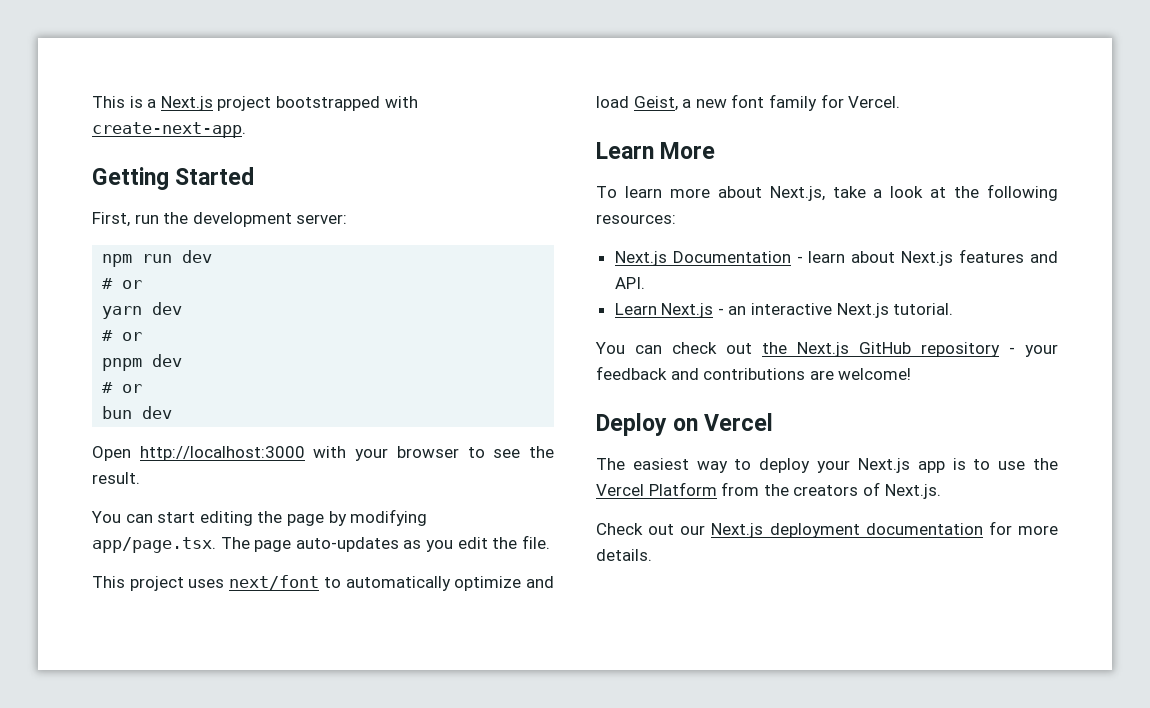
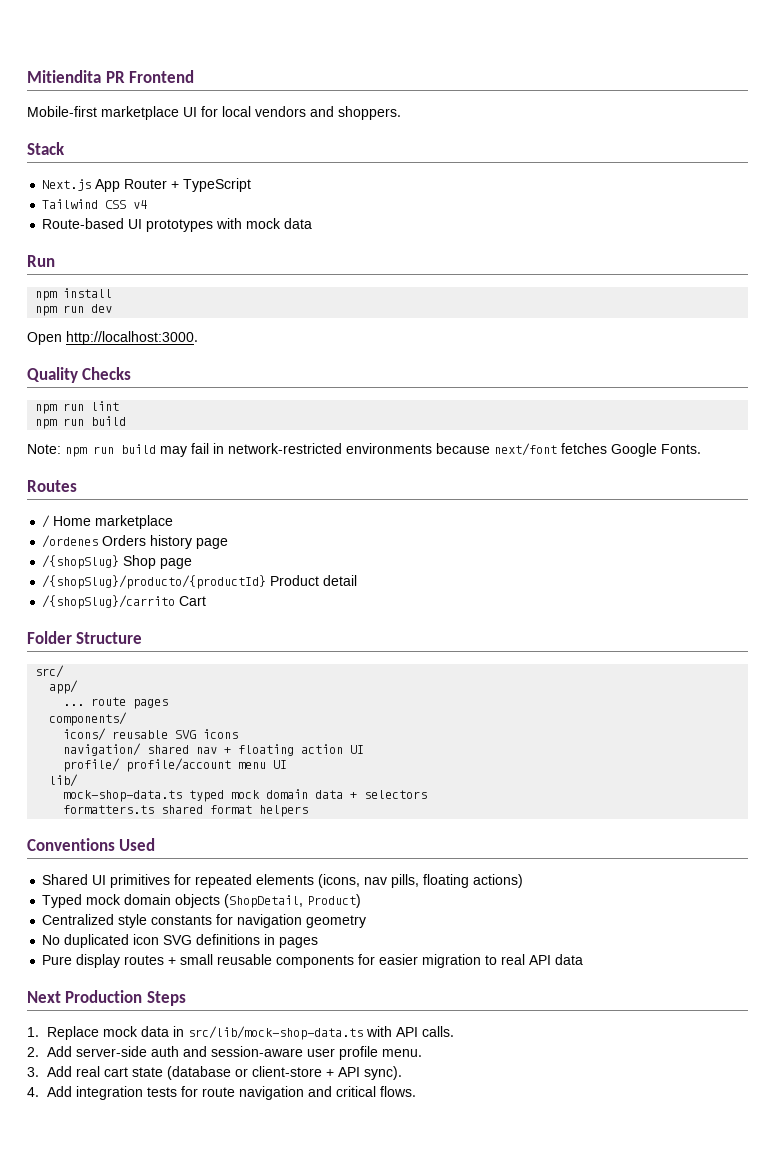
- This is a Next.js project bootstrapped with create-next-app.
- Getting Started
- First, run the development server:
+ Mitiendita PR Frontend
+ Mobile-first marketplace UI for local vendors and shoppers.
+ Stack
+ Next.js App Router + TypeScript
+ Tailwind CSS v4
+ Route-based UI prototypes with mock data
+ Run
+ npm install
  npm run dev
- # or
- yarn dev
- # or
- pnpm dev
- # or
- bun dev
- Open http://localhost:3000 with your browser to see the result.
- You can start editing the page by modifying app/page.tsx. The page auto-updates as you edit the file.
- This project uses next/font to automatically optimize and load Geist, a new font family for Vercel.
- Learn More
- To learn more about Next.js, take a look at the following resources:
- Next.js Documentation - learn about Next.js features and API.
- Learn Next.js - an interactive Next.js tutorial.
- You can check out the Next.js GitHub repository - your feedback and contributions are welcome!
- Deploy on Vercel
- The easiest way to deploy your Next.js app is to use the Vercel Platform from the creators of Next.js.
- Check out our Next.js deployment documentation for more details.
+ Open http://localhost:3000.
+ Quality Checks
+ npm run lint
+ npm run build
+ Note: npm run build may fail in network-restricted environments because next/font fetches Google Fonts.
+ Routes
+ / Home marketplace
+ /ordenes Orders history page
+ /{shopSlug} Shop page
+ /{shopSlug}/producto/{productId} Product detail
+ /{shopSlug}/carrito Cart
+ Folder Structure
+ src/
+ app/
+ ... route pages
+ components/
+ icons/ reusable SVG icons
+ navigation/ shared nav + floating action UI
+ profile/ profile/account menu UI
+ lib/
+ mock-shop-data.ts typed mock domain data + selectors
+ formatters.ts shared format helpers
+ Conventions Used
+ Shared UI primitives for repeated elements (icons, nav pills, floating actions)
+ Typed mock domain objects (ShopDetail, Product)
+ Centralized style constants for navigation geometry
+ No duplicated icon SVG definitions in pages
+ Pure display routes + small reusable components for easier migration to real API data
+ Next Production Steps
+ 1. Replace mock data in src/lib/mock-shop-data.ts with API calls.
+ 2. Add server-side auth and session-aware user profile menu.
+ 3. Add real cart state (database or client-store + API sync).
+ 4. Add integration tests for route navigation and critical flows.

